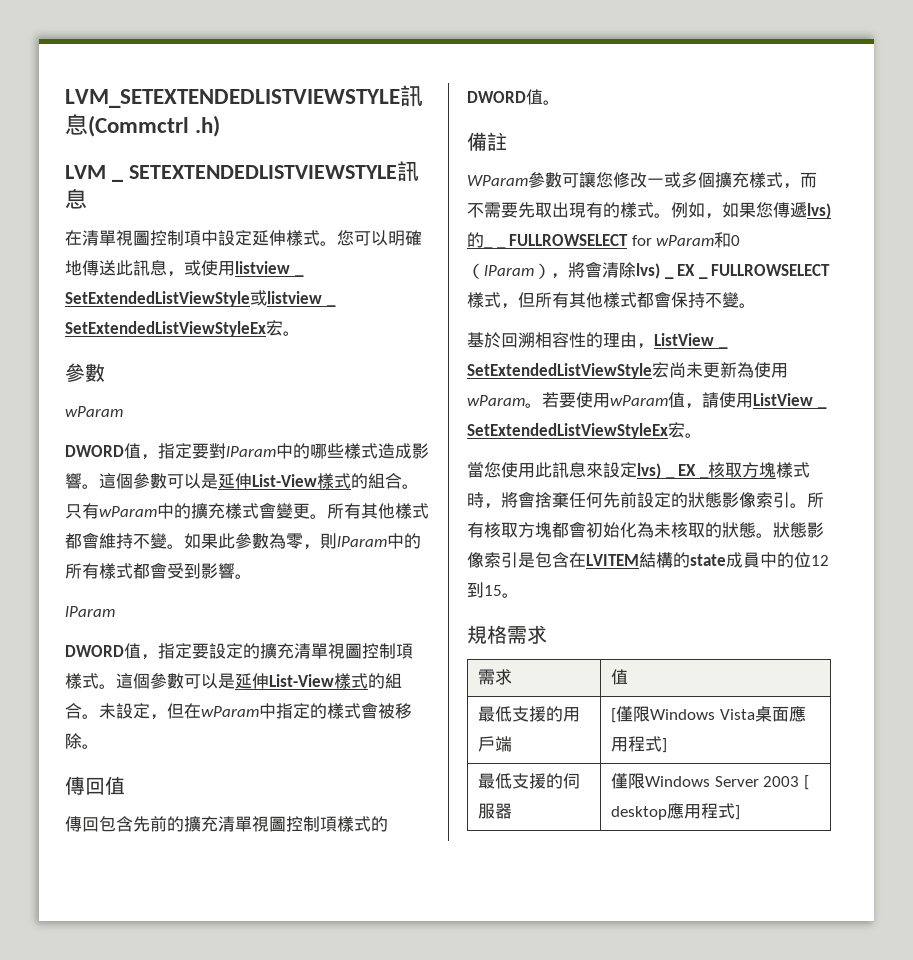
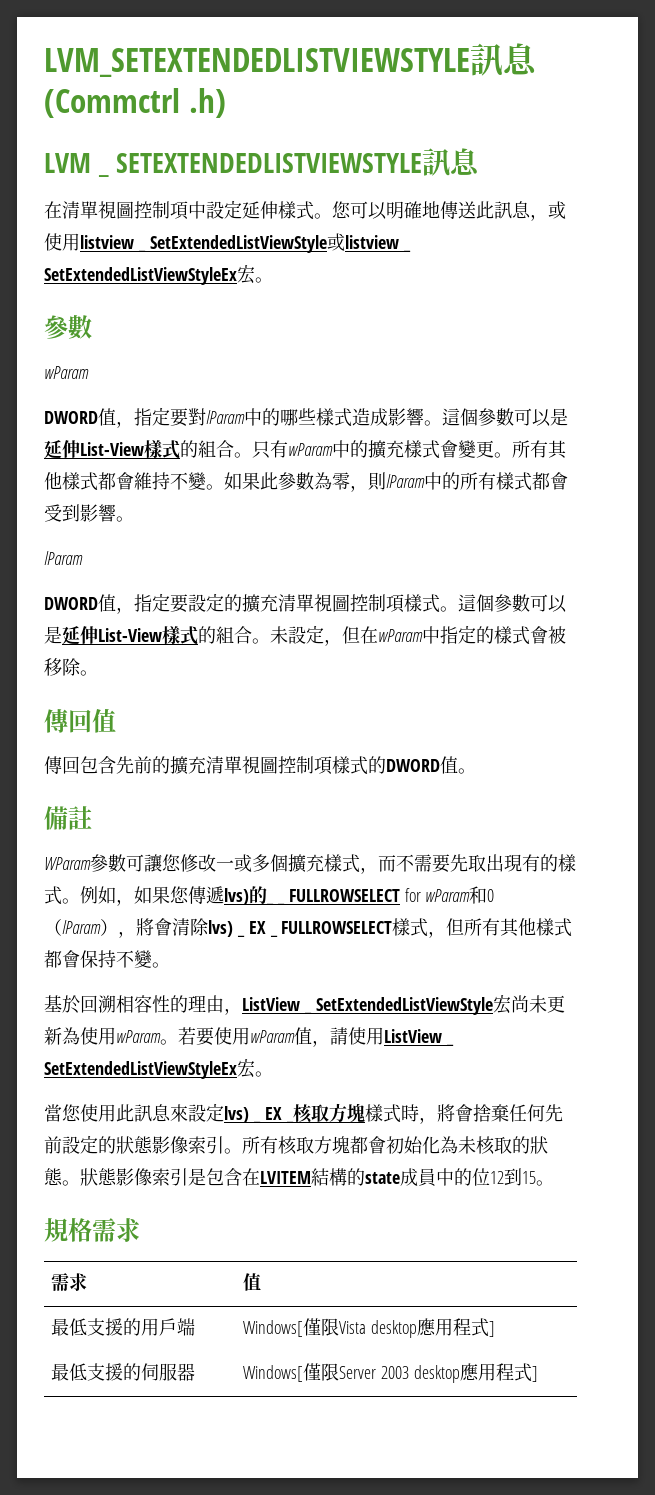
- 最低支援的用戶端 | [僅限Windows Vista桌面應用程式]
+ 最低支援的用戶端 | Windows[僅限Vista desktop應用程式]
- 最低支援的伺服器 | 僅限Windows Server 2003 [ desktop應用程式]
+ 最低支援的伺服器 | Windows[僅限Server 2003 desktop應用程式]

